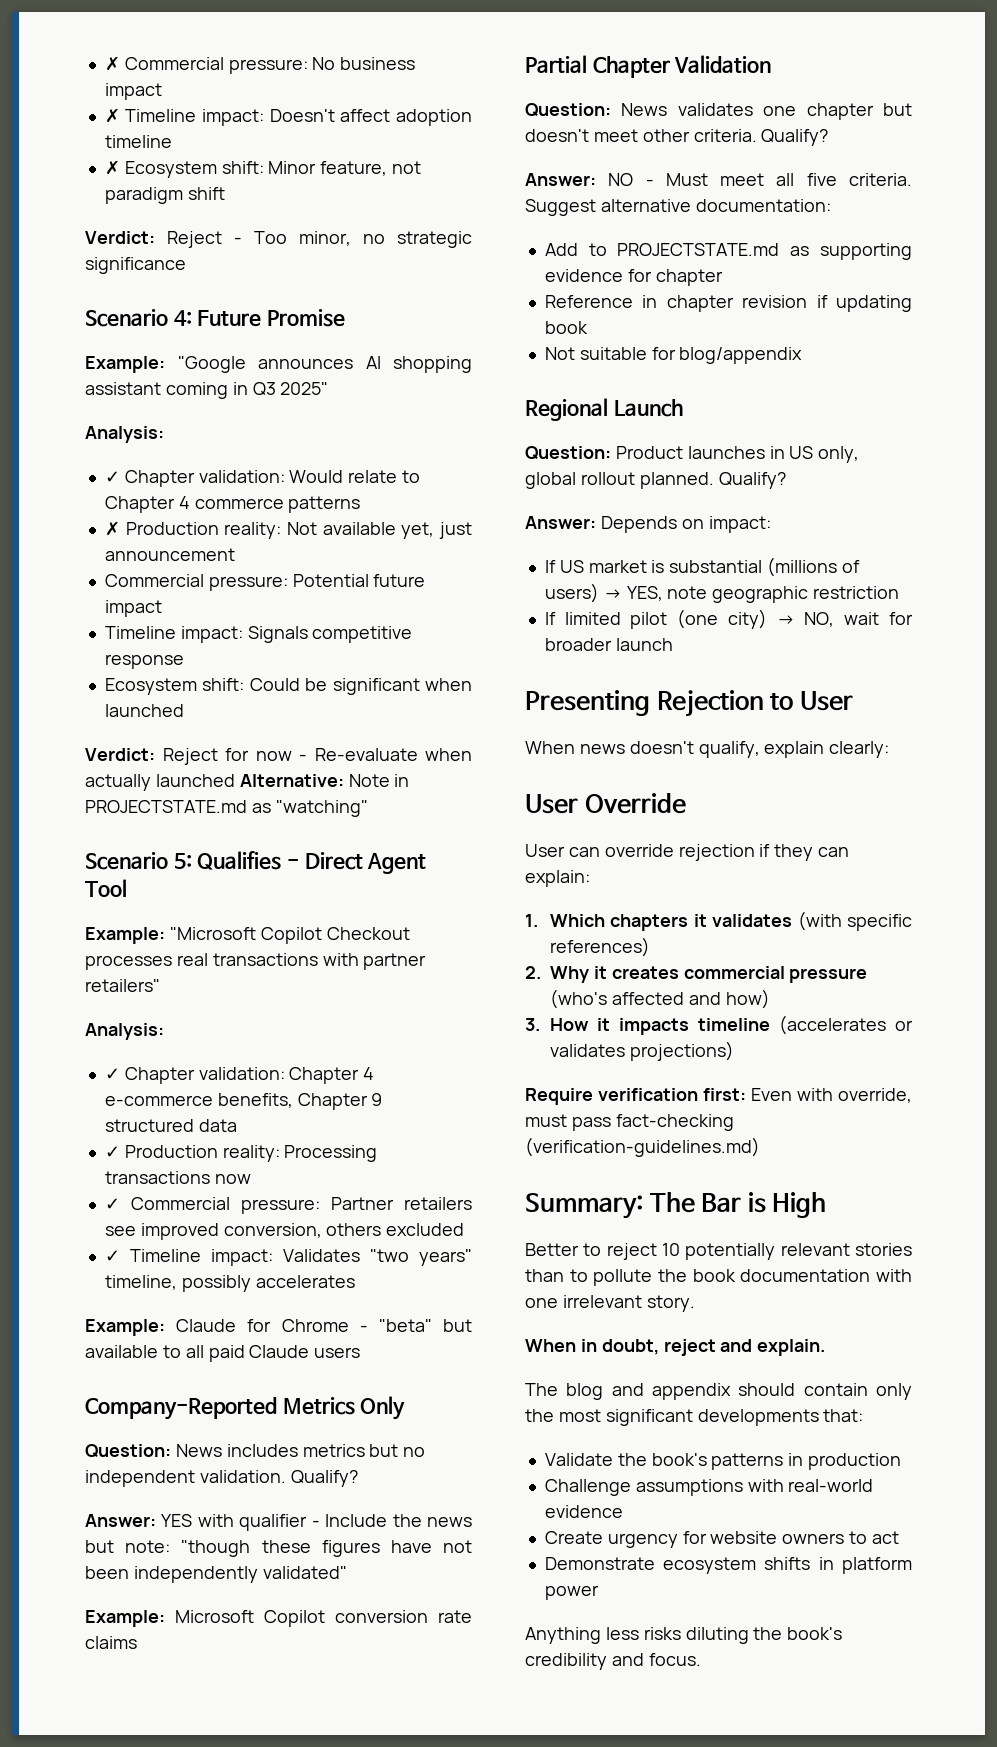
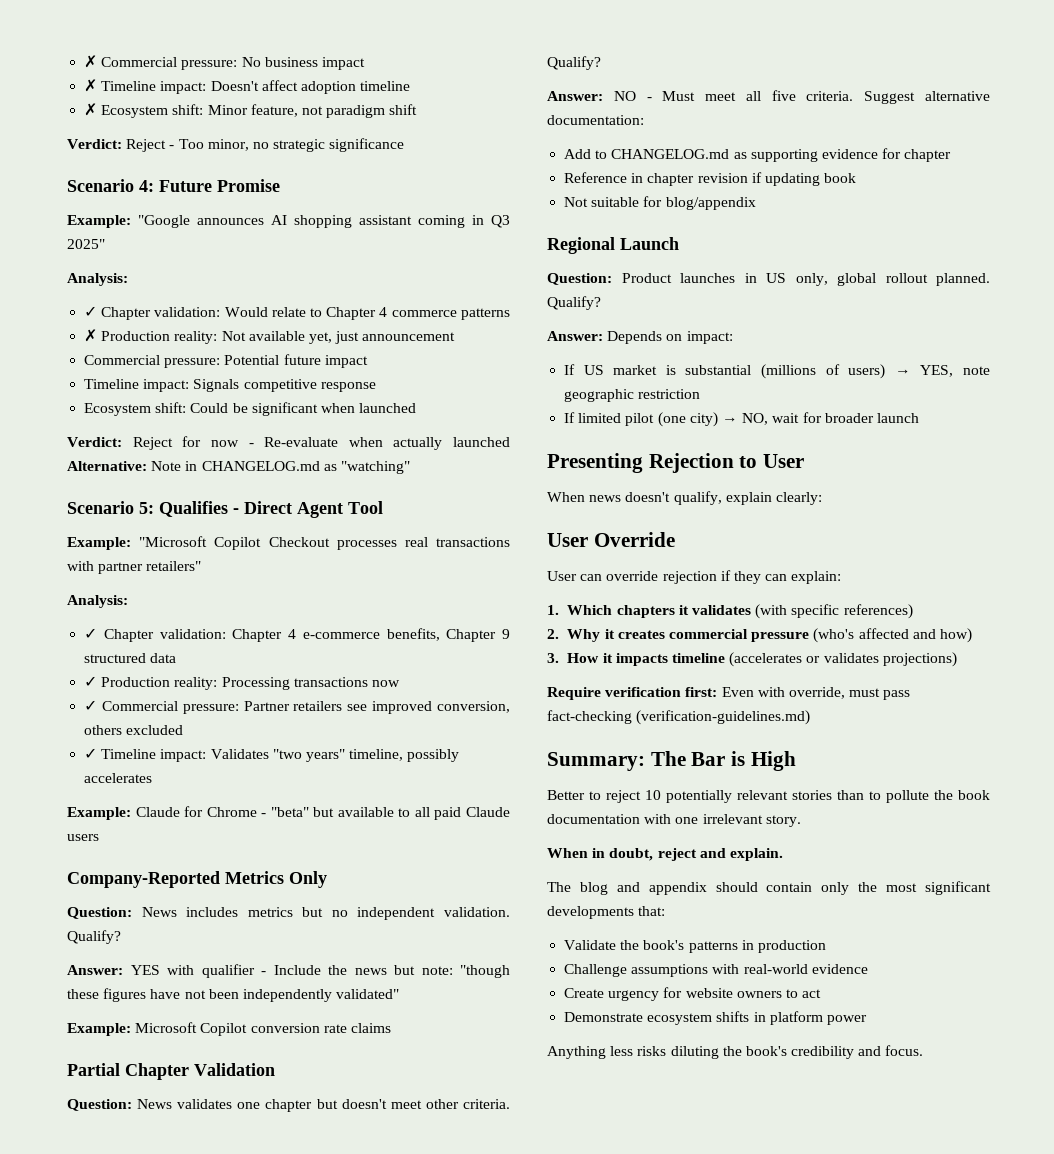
- Verdict: Reject for now - Re-evaluate when actually launched Alternative: Note in PROJECTSTATE.md as "watching"
+ Verdict: Reject for now - Re-evaluate when actually launched Alternative: Note in CHANGELOG.md as "watching"
- Add to PROJECTSTATE.md as supporting evidence for chapter
+ Add to CHANGELOG.md as supporting evidence for chapter

